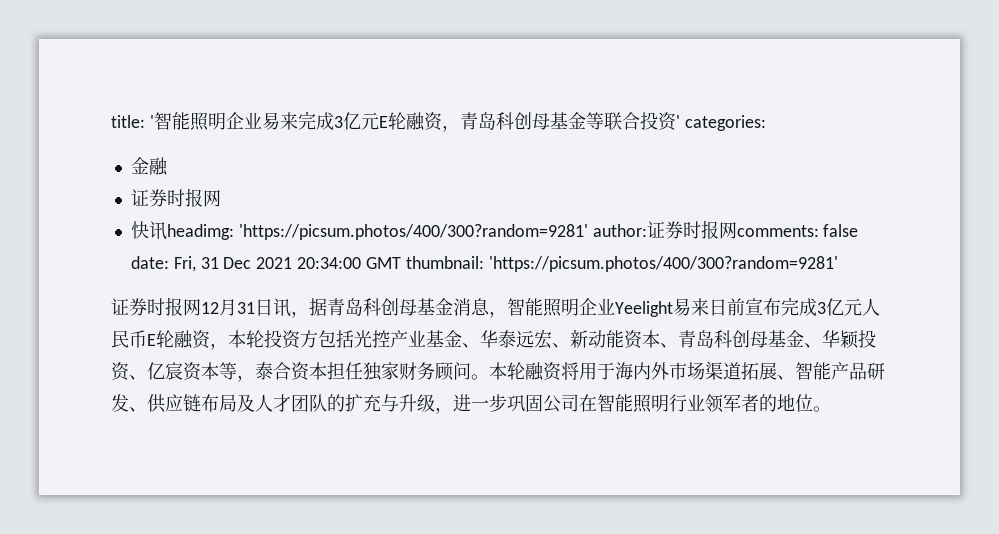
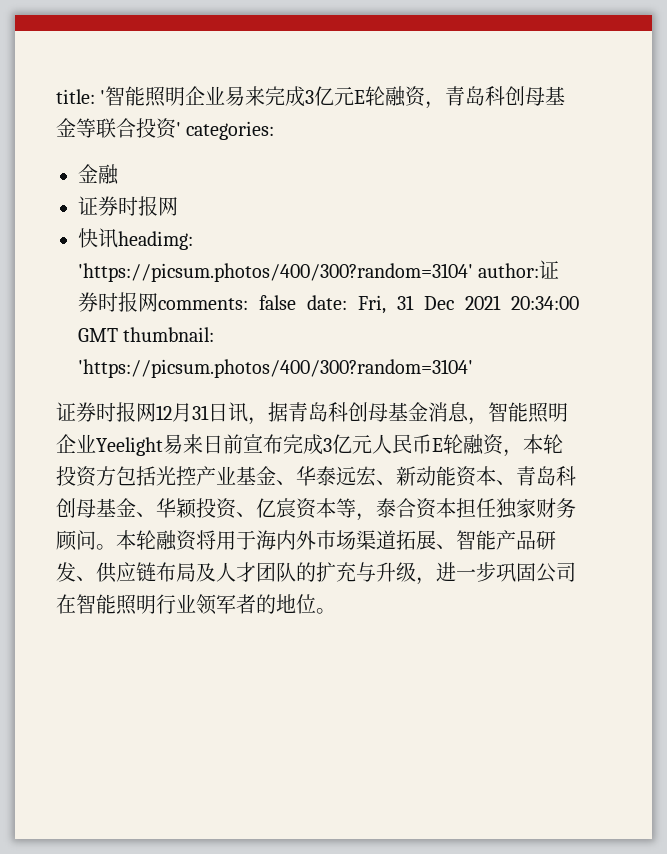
- 快讯headimg: 'https://picsum.photos/400/300?random=9281' author:证券时报网comments: false date: Fri, 31 Dec 2021 20:34:00 GMT thumbnail: 'https://picsum.photos/400/300?random=9281'
+ 快讯headimg: 'https://picsum.photos/400/300?random=3104' author:证券时报网comments: false date: Fri, 31 Dec 2021 20:34:00 GMT thumbnail: 'https://picsum.photos/400/300?random=3104'

